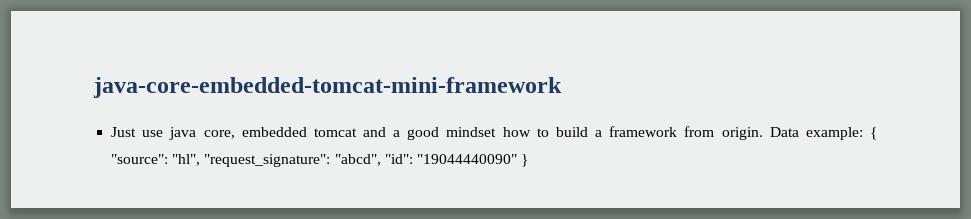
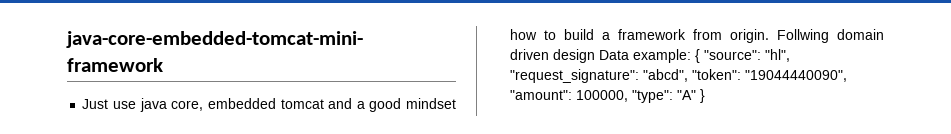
- Data example: { "source": "hl", "request_signature": "abcd", "id": "19044440090" }
+ Follwing domain driven design Data example: { "source": "hl", "request_signature": "abcd", "token": "19044440090", "amount": 100000, "type": "A" }

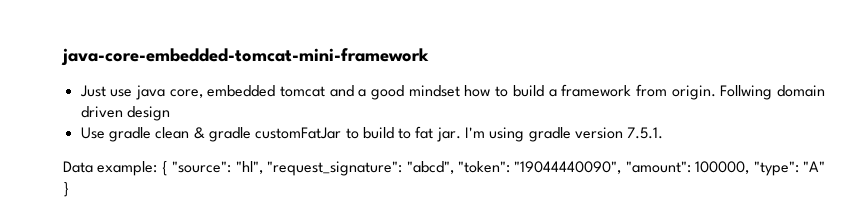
- Follwing domain driven design Data example: { "source": "hl", "request_signature": "abcd", "token": "19044440090", "amount": 100000, "type": "A" }
+ Follwing domain driven design
+ Use gradle clean & gradle customFatJar to build to fat jar. I'm using gradle version 7.5.1.
+ Data example: { "source": "hl", "request_signature": "abcd", "token": "19044440090", "amount": 100000, "type": "A" }

